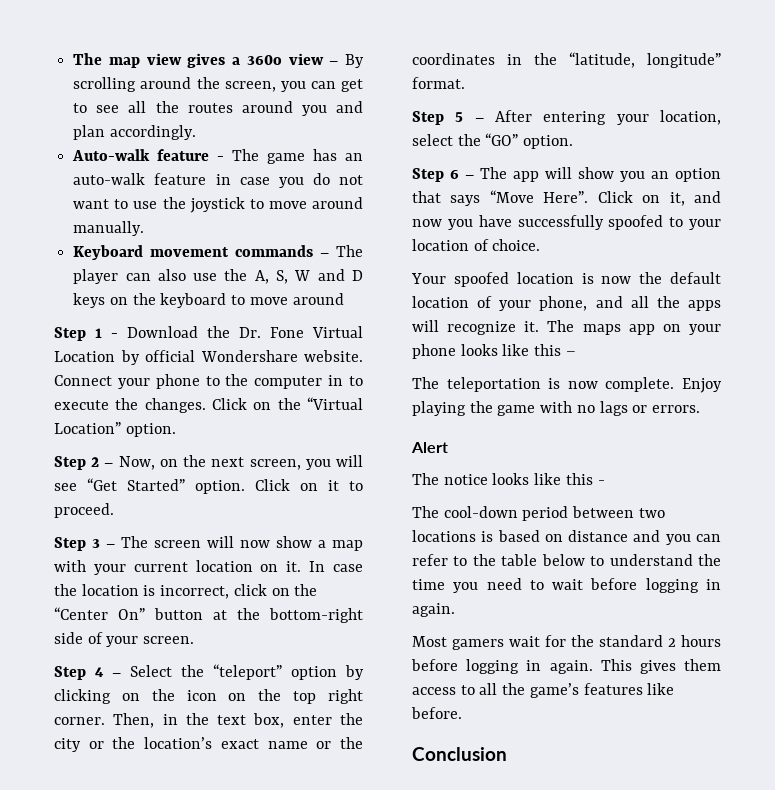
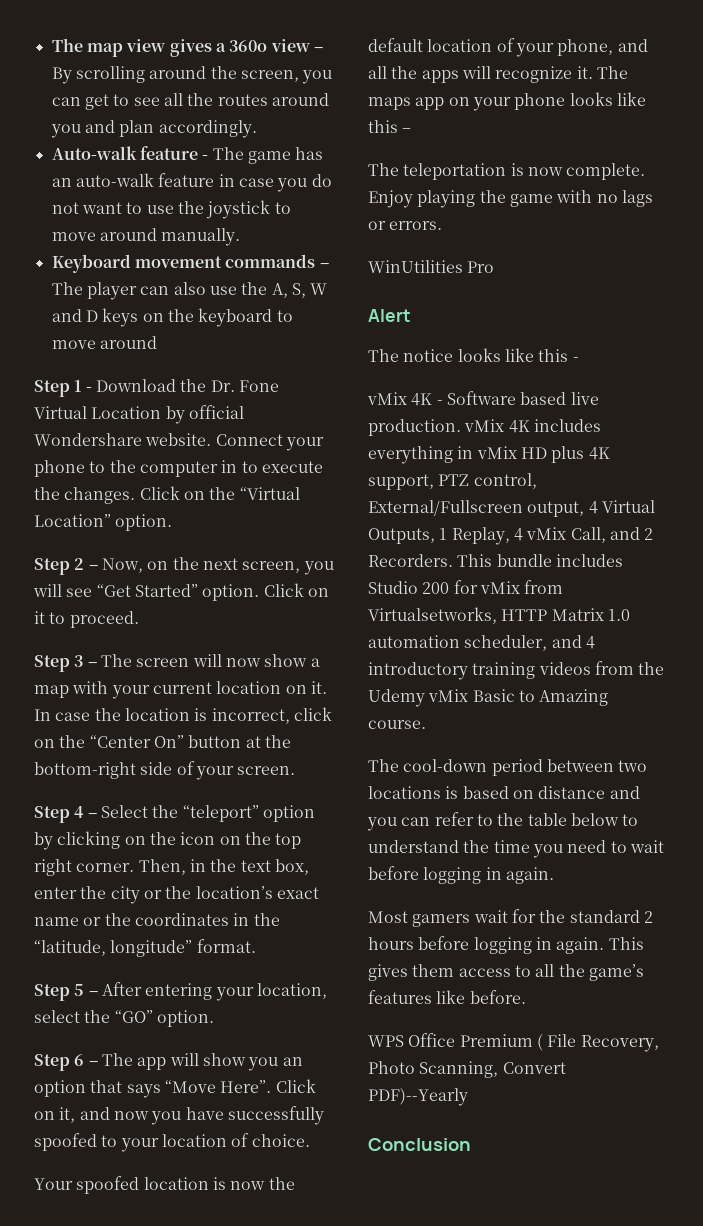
+ WinUtilities Pro
+ vMix 4K - Software based live production. vMix 4K includes everything in vMix HD plus 4K support, PTZ control, External/Fullscreen output, 4 Virtual Outputs, 1 Replay, 4 vMix Call, and 2 Recorders. This bundle includes Studio 200 for vMix from Virtualsetworks, HTTP Matrix 1.0 automation scheduler, and 4 introductory training videos from the Udemy vMix Basic to Amazing course.
+ WPS Office Premium ( File Recovery, Photo Scanning, Convert PDF)--Yearly

